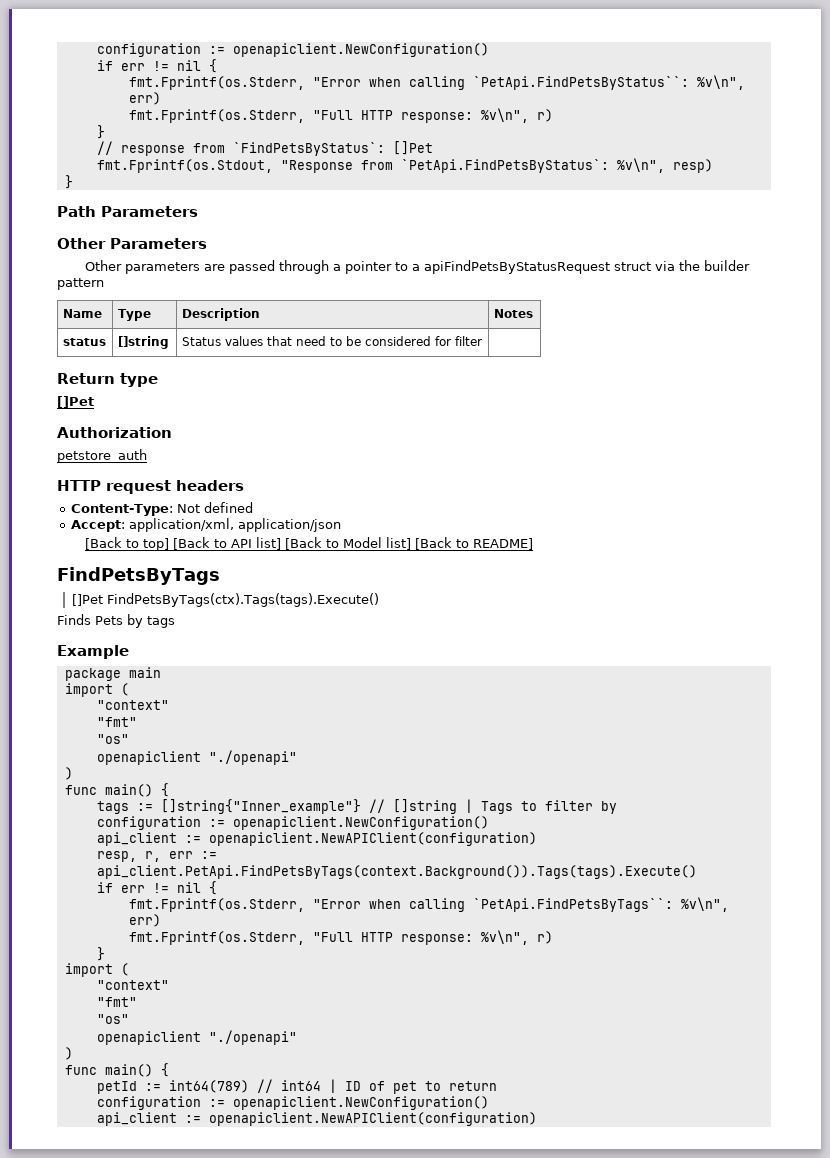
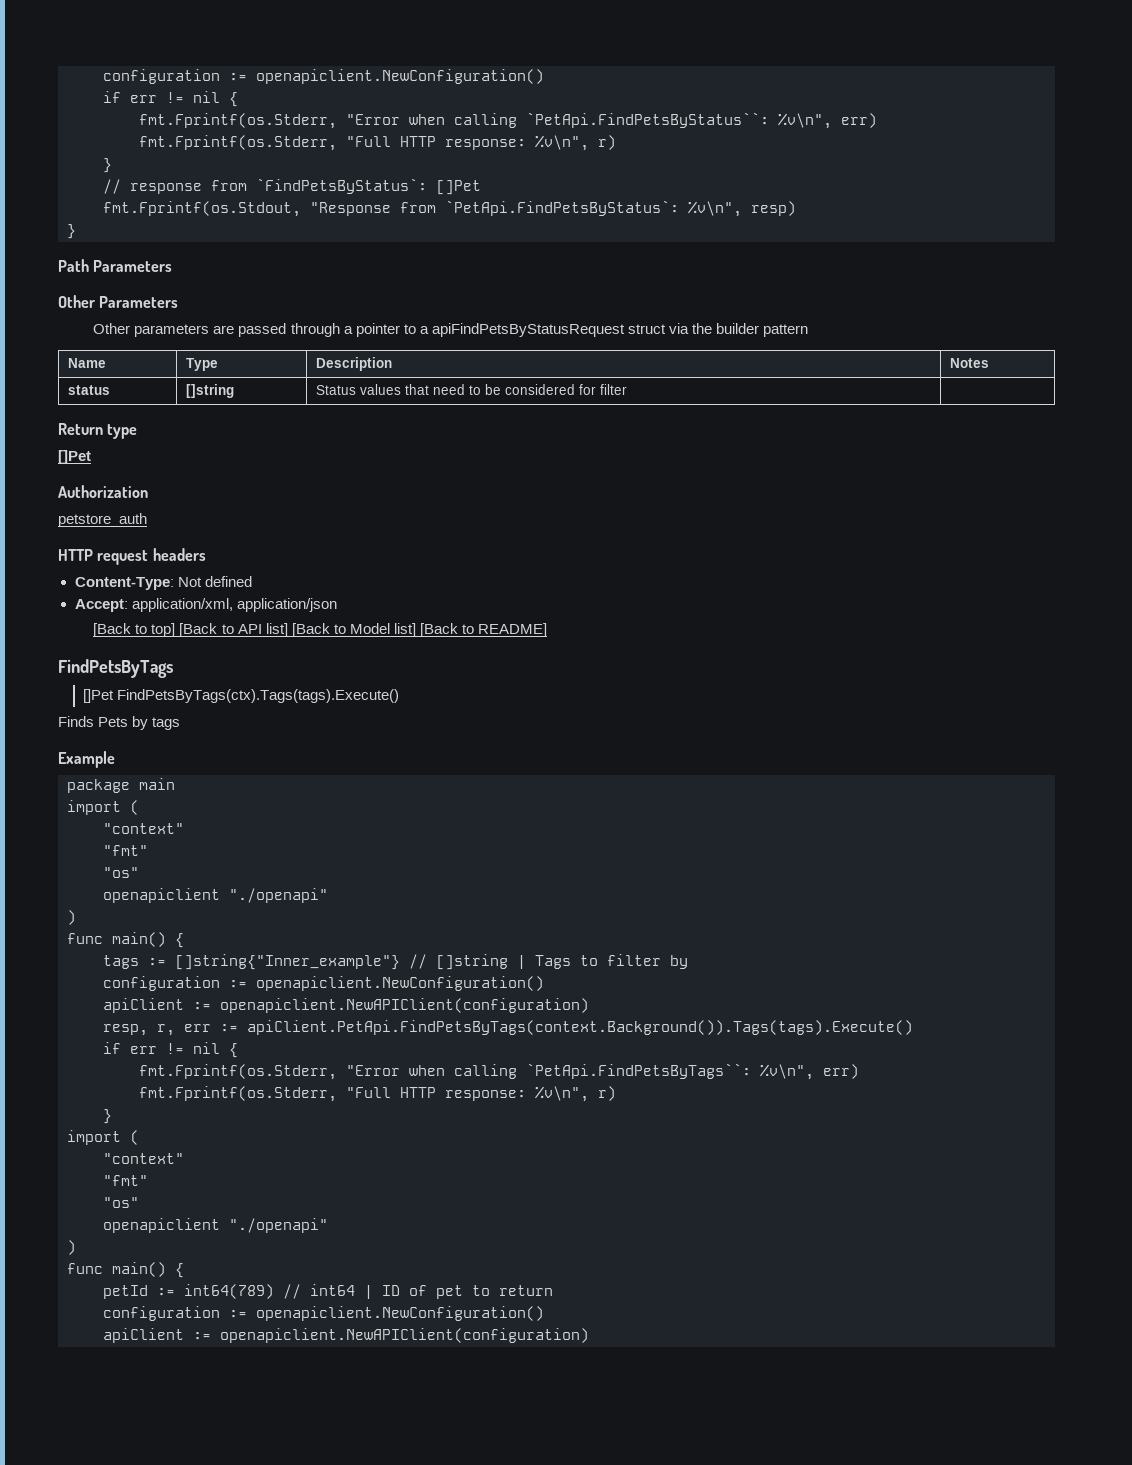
  tags := []string{"Inner_example"} // []string | Tags to filter by
  configuration := openapiclient.NewConfiguration()
- api_client := openapiclient.NewAPIClient(configuration)
+ apiClient := openapiclient.NewAPIClient(configuration)
- resp, r, err := api_client.PetApi.FindPetsByTags(context.Background()).Tags(tags).Execute()
+ resp, r, err := apiClient.PetApi.FindPetsByTags(context.Background()).Tags(tags).Execute()
  petId := int64(789) // int64 | ID of pet to return
  configuration := openapiclient.NewConfiguration()
- api_client := openapiclient.NewAPIClient(configuration)
+ apiClient := openapiclient.NewAPIClient(configuration)

